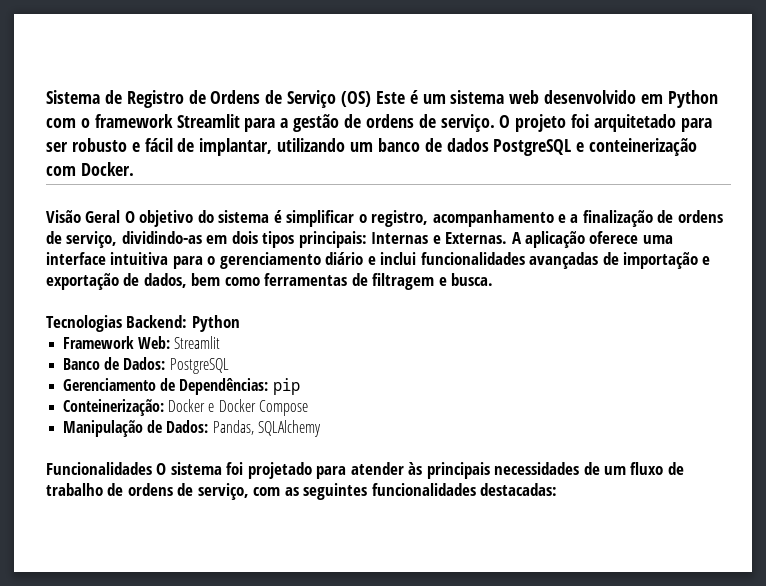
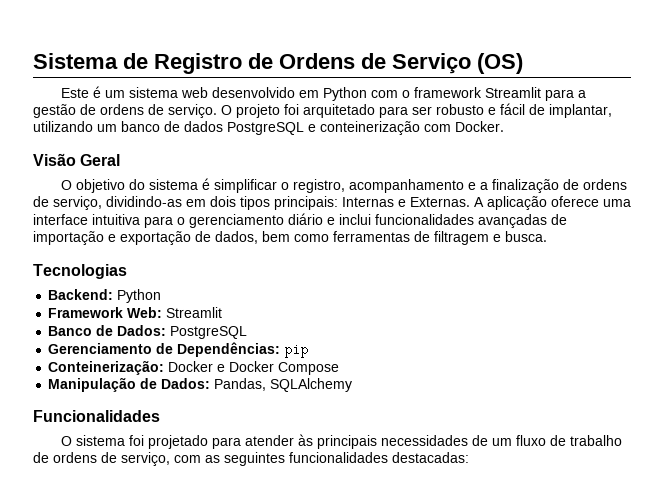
- Sistema de Registro de Ordens de Serviço (OS) Este é um sistema web desenvolvido em Python com o framework Streamlit para a gestão de ordens de serviço.
+ Sistema de Registro de Ordens de Serviço (OS)
+ Este é um sistema web desenvolvido em Python com o framework Streamlit para a gestão de ordens de serviço.
- Visão Geral O objetivo do sistema é simplificar o registro, acompanhamento e a finalização de ordens de serviço, dividindo-as em dois tipos principais: Internas e Externas.
+ Visão Geral
+ O objetivo do sistema é simplificar o registro, acompanhamento e a finalização de ordens de serviço, dividindo-as em dois tipos principais: Internas e Externas.
- Tecnologias Backend: Python
+ Tecnologias
+ Backend: Python
- Funcionalidades O sistema foi projetado para atender às principais necessidades de um fluxo de trabalho de ordens de serviço, com as seguintes funcionalidades destacadas:
+ Funcionalidades
+ O sistema foi projetado para atender às principais necessidades de um fluxo de trabalho de ordens de serviço, com as seguintes funcionalidades destacadas:

